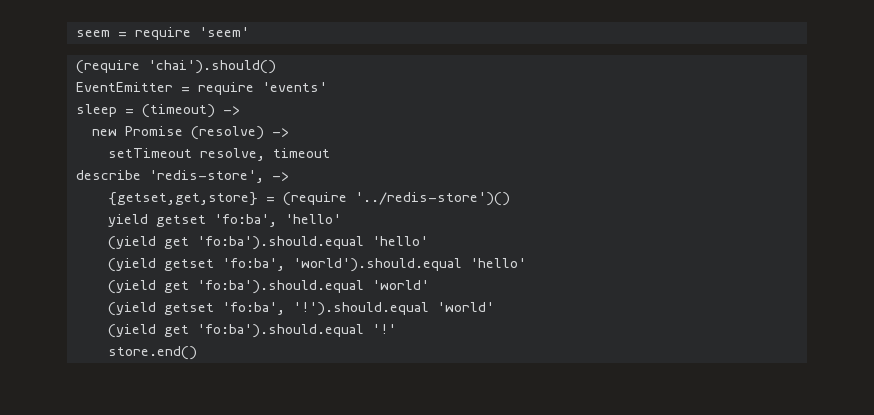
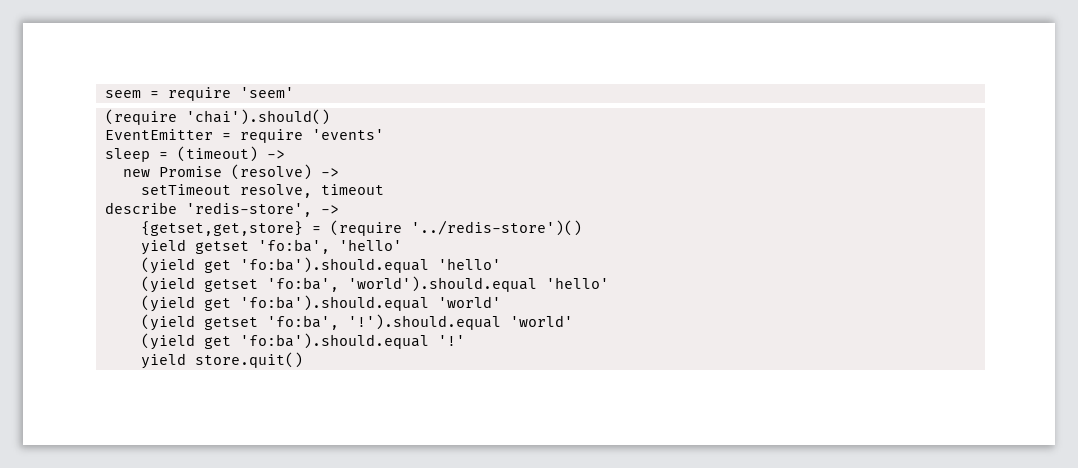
- store.end()
+ yield store.quit()

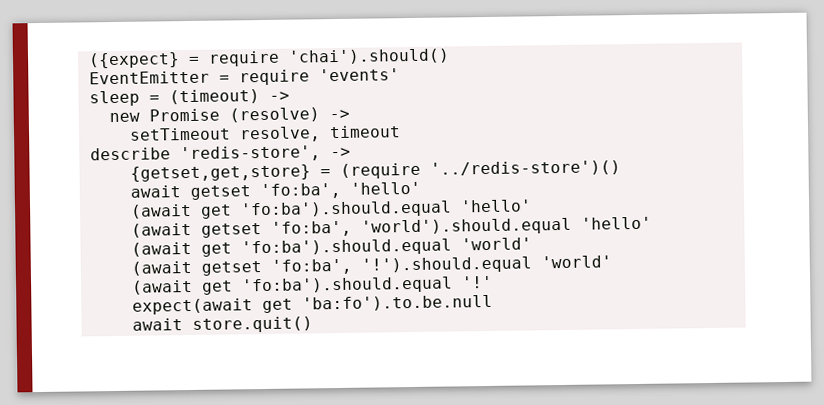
- seem = require 'seem'
- (require 'chai').should()
+ ({expect} = require 'chai').should()
- yield getset 'fo:ba', 'hello'
+ await getset 'fo:ba', 'hello'
- (yield get 'fo:ba').should.equal 'hello'
+ (await get 'fo:ba').should.equal 'hello'
- (yield getset 'fo:ba', 'world').should.equal 'hello'
+ (await getset 'fo:ba', 'world').should.equal 'hello'
- (yield get 'fo:ba').should.equal 'world'
+ (await get 'fo:ba').should.equal 'world'
- (yield getset 'fo:ba', '!').should.equal 'world'
+ (await getset 'fo:ba', '!').should.equal 'world'
- (yield get 'fo:ba').should.equal '!'
+ (await get 'fo:ba').should.equal '!'
- yield store.quit()
+ expect(await get 'ba:fo').to.be.null
+ await store.quit()

